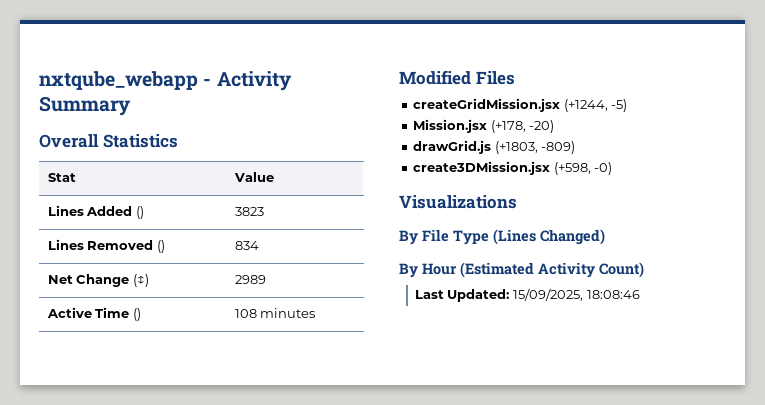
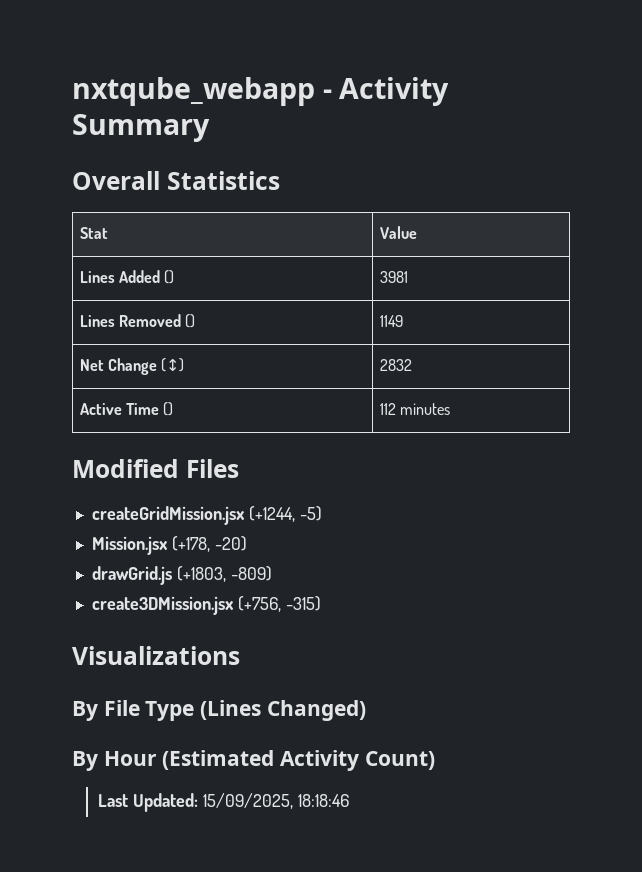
- Lines Added () | 3823
+ Lines Added () | 3981
- Lines Removed () | 834
+ Lines Removed () | 1149
- Net Change (↕) | 2989
+ Net Change (↕) | 2832
- Active Time () | 108 minutes
+ Active Time () | 112 minutes
- create3DMission.jsx (+598, -0)
+ create3DMission.jsx (+756, -315)
- Last Updated: 15/09/2025, 18:08:46
+ Last Updated: 15/09/2025, 18:18:46

